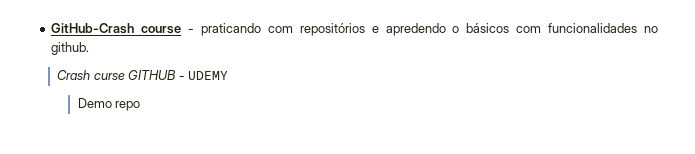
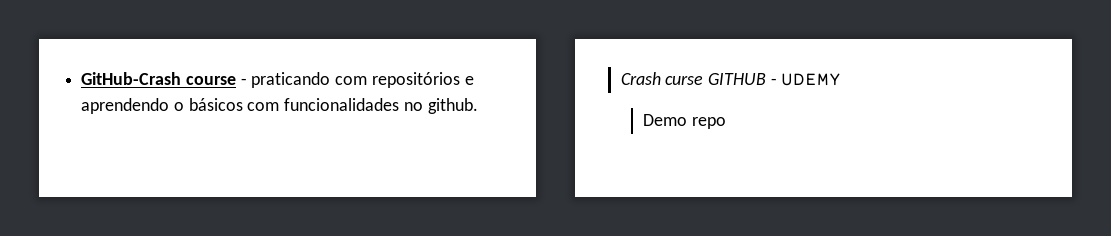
- GitHub-Crash course - praticando com repositórios e apredendo o básicos com funcionalidades no github.
+ GitHub-Crash course - praticando com repositórios e aprendendo o básicos com funcionalidades no github.

